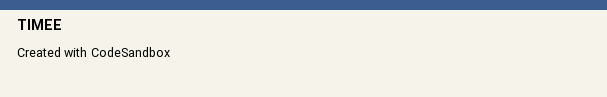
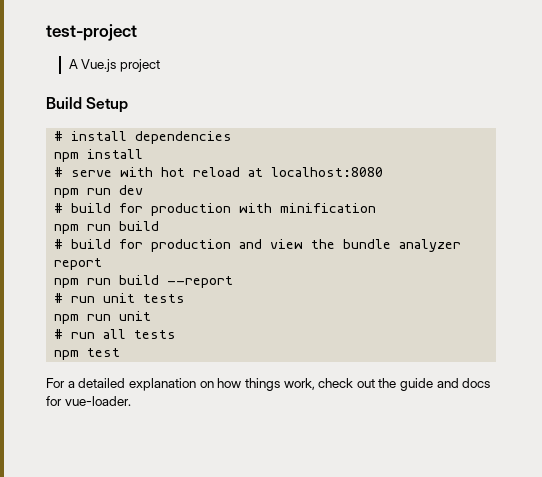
- TIMEE
- Created with CodeSandbox
+ test-project
+ A Vue.js project
+ Build Setup
+ # install dependencies
+ npm install
+ # serve with hot reload at localhost:8080
+ npm run dev
+ # build for production with minification
+ npm run build
+ # build for production and view the bundle analyzer report
+ npm run build --report
+ # run unit tests
+ npm run unit
+ # run all tests
+ npm test
+ For a detailed explanation on how things work, check out the guide and docs for vue-loader.

